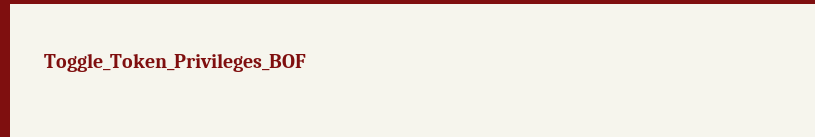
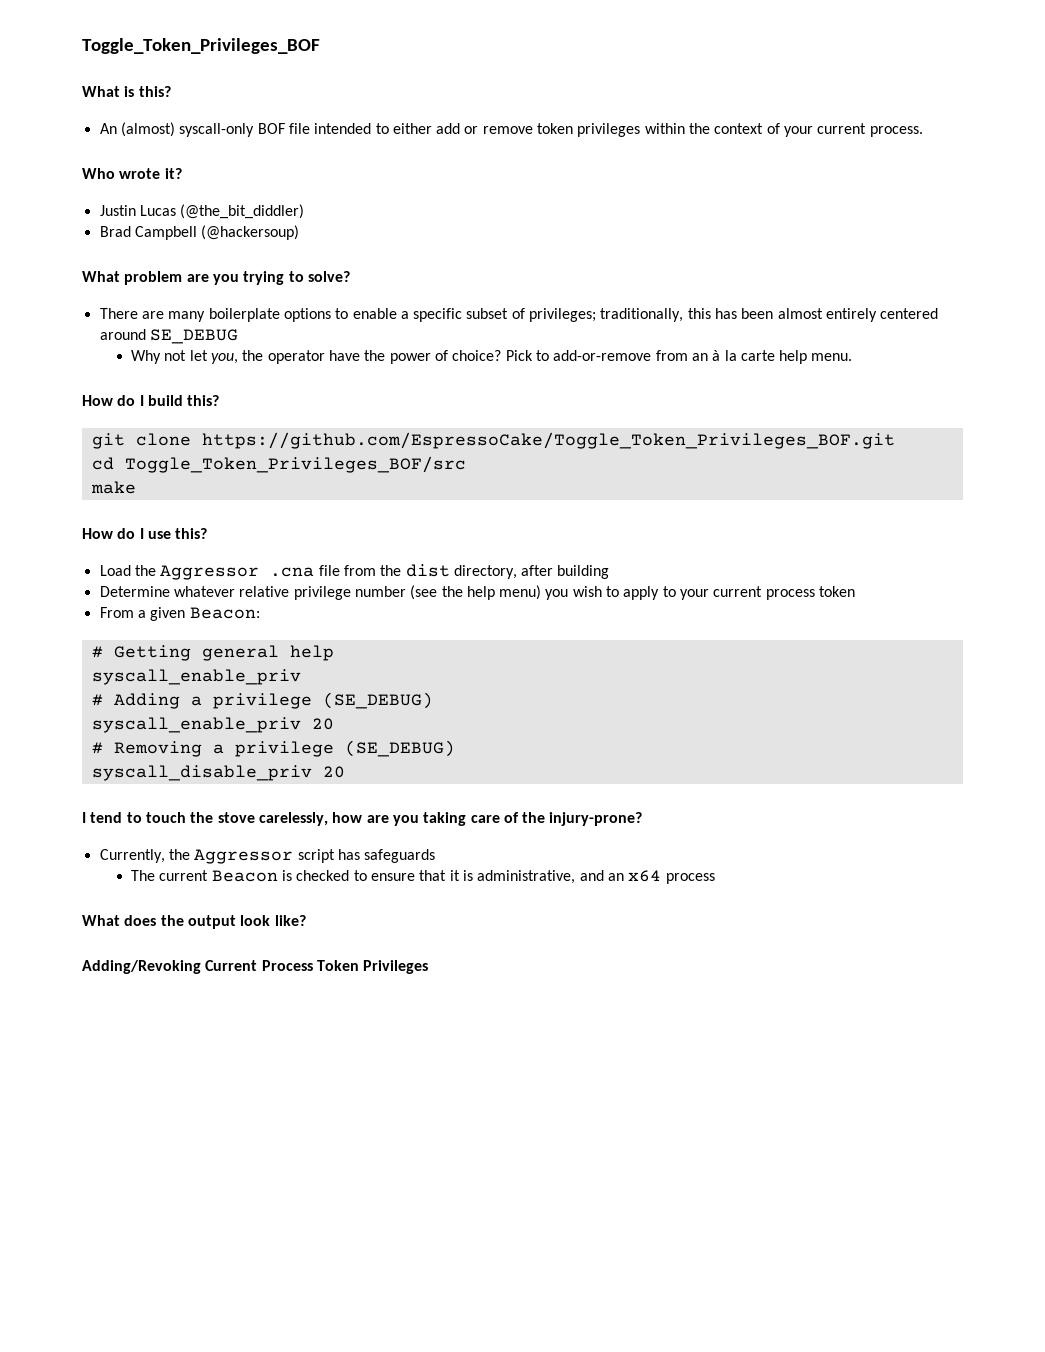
+ What is this?
+ An (almost) syscall-only BOF file intended to either add or remove token privileges within the context of your current process.
+ Who wrote it?
+ Justin Lucas (@the_bit_diddler)
+ Brad Campbell (@hackersoup)
+ What problem are you trying to solve?
+ There are many boilerplate options to enable a specific subset of privileges; traditionally, this has been almost entirely centered around SE_DEBUG
+ Why not let you, the operator have the power of choice? Pick to add-or-remove from an à la carte help menu.
+ How do I build this?
+ git clone https://github.com/EspressoCake/Toggle_Token_Privileges_BOF.git
+ cd Toggle_Token_Privileges_BOF/src
+ make
+ How do I use this?
+ Load the Aggressor .cna file from the dist directory, after building
+ Determine whatever relative privilege number (see the help menu) you wish to apply to your current process token
+ From a given Beacon:
+ # Getting general help
+ syscall_enable_priv
+ # Adding a privilege (SE_DEBUG)
+ syscall_enable_priv 20
+ # Removing a privilege (SE_DEBUG)
+ syscall_disable_priv 20
+ I tend to touch the stove carelessly, how are you taking care of the injury-prone?
+ Currently, the Aggressor script has safeguards
+ The current Beacon is checked to ensure that it is administrative, and an x64 process
+ What does the output look like?
+ Adding/Revoking Current Process Token Privileges

